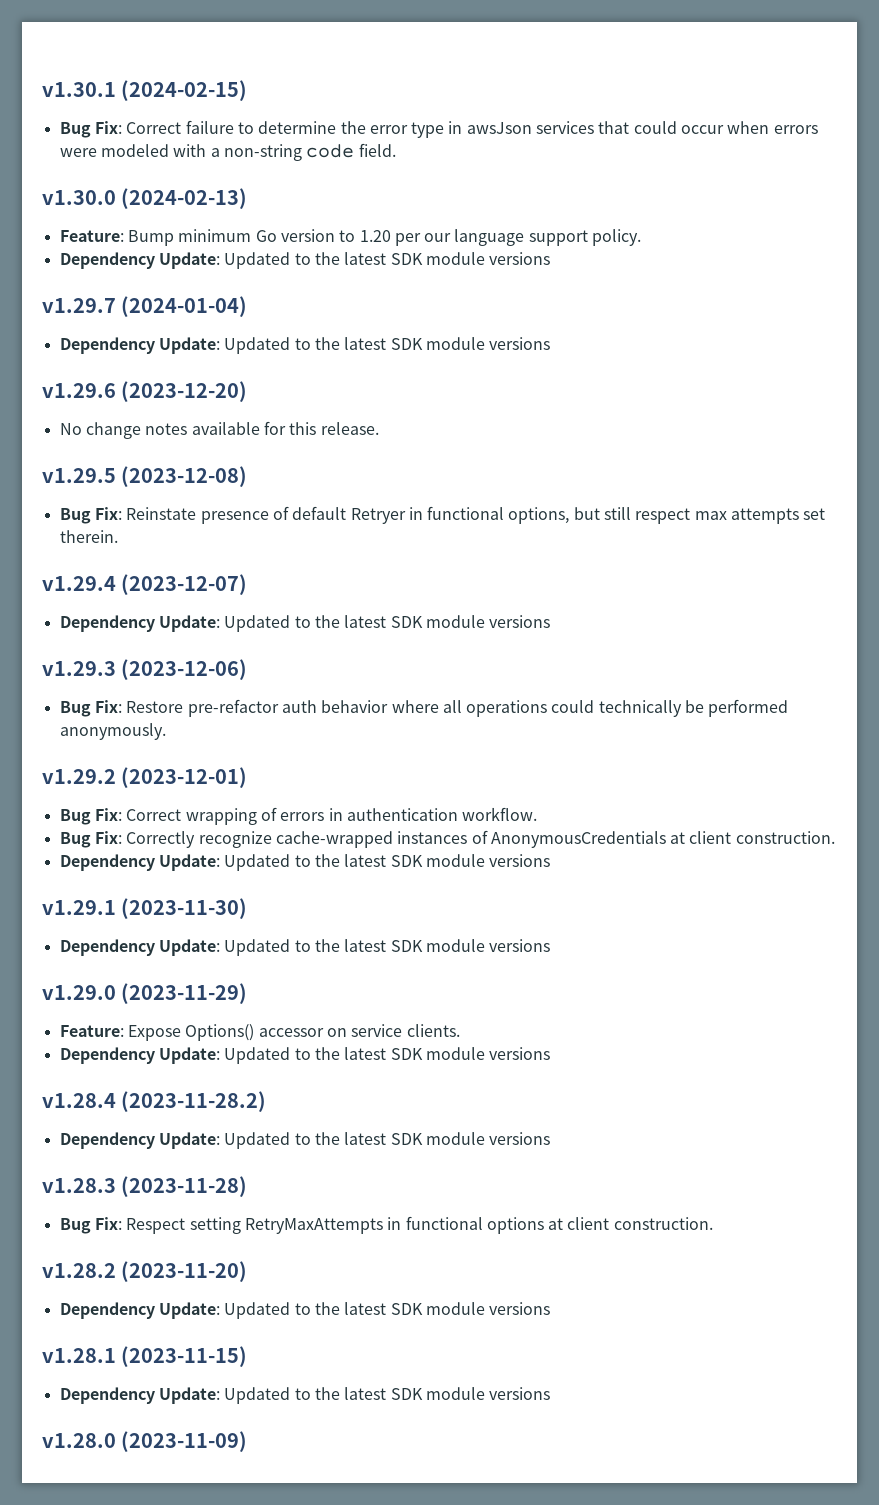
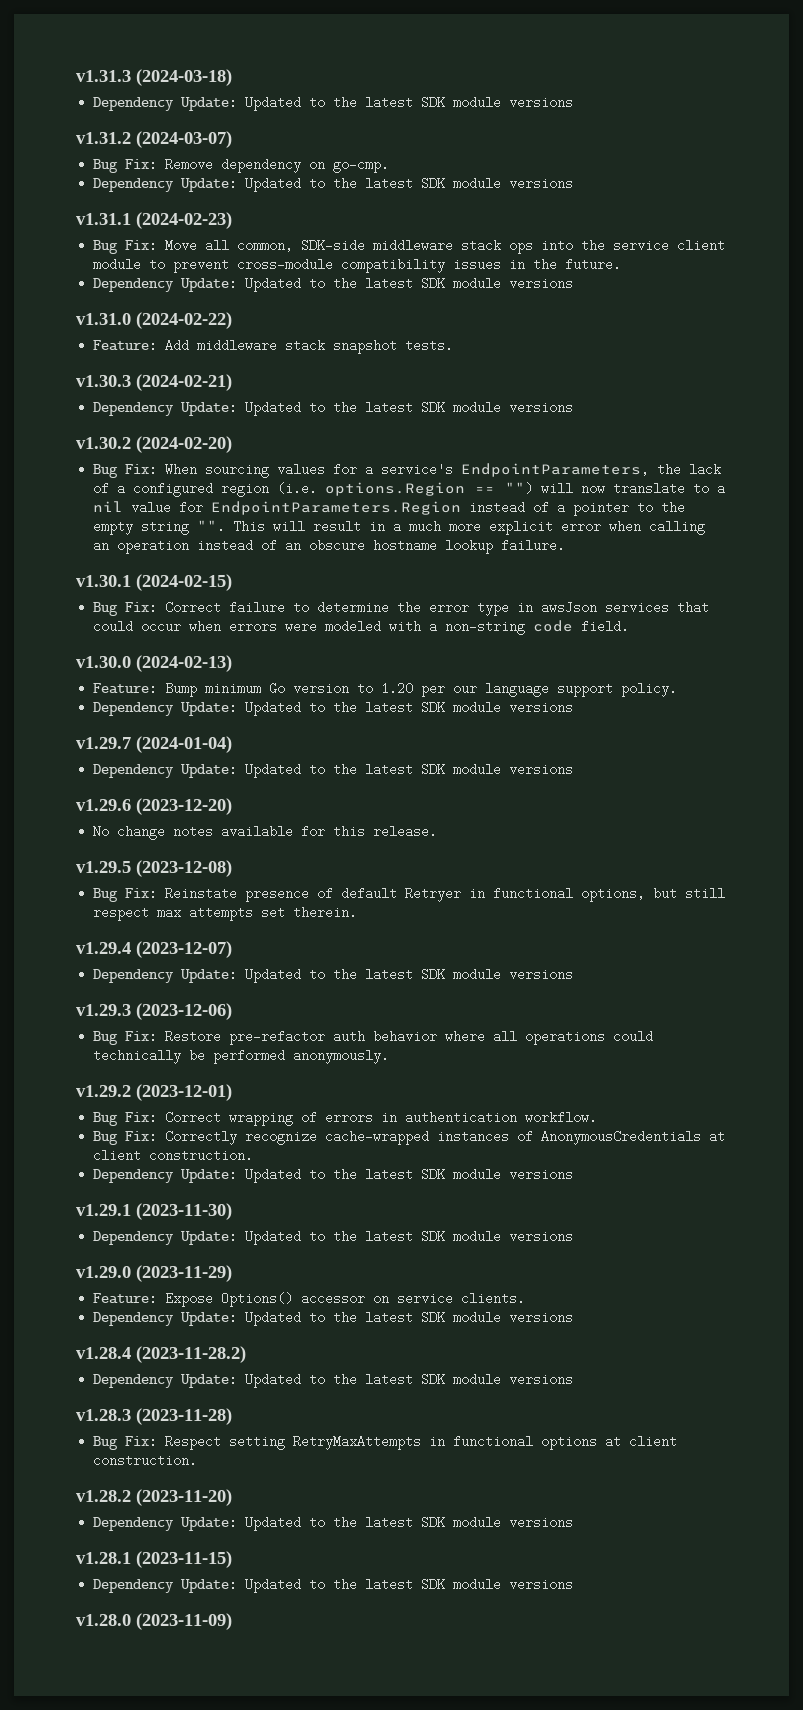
+ v1.31.3 (2024-03-18)
+ Dependency Update: Updated to the latest SDK module versions
+ v1.31.2 (2024-03-07)
+ Bug Fix: Remove dependency on go-cmp.
+ Dependency Update: Updated to the latest SDK module versions
+ v1.31.1 (2024-02-23)
+ Bug Fix: Move all common, SDK-side middleware stack ops into the service client module to prevent cross-module compatibility issues in the future.
+ Dependency Update: Updated to the latest SDK module versions
+ v1.31.0 (2024-02-22)
+ Feature: Add middleware stack snapshot tests.
+ v1.30.3 (2024-02-21)
+ Dependency Update: Updated to the latest SDK module versions
+ v1.30.2 (2024-02-20)
+ Bug Fix: When sourcing values for a service's EndpointParameters, the lack of a configured region (i.e. options.Region == "") will now translate to a nil value for EndpointParameters.Region instead of a pointer to the empty string "". This will result in a much more explicit error when calling an operation instead of an obscure hostname lookup failure.

